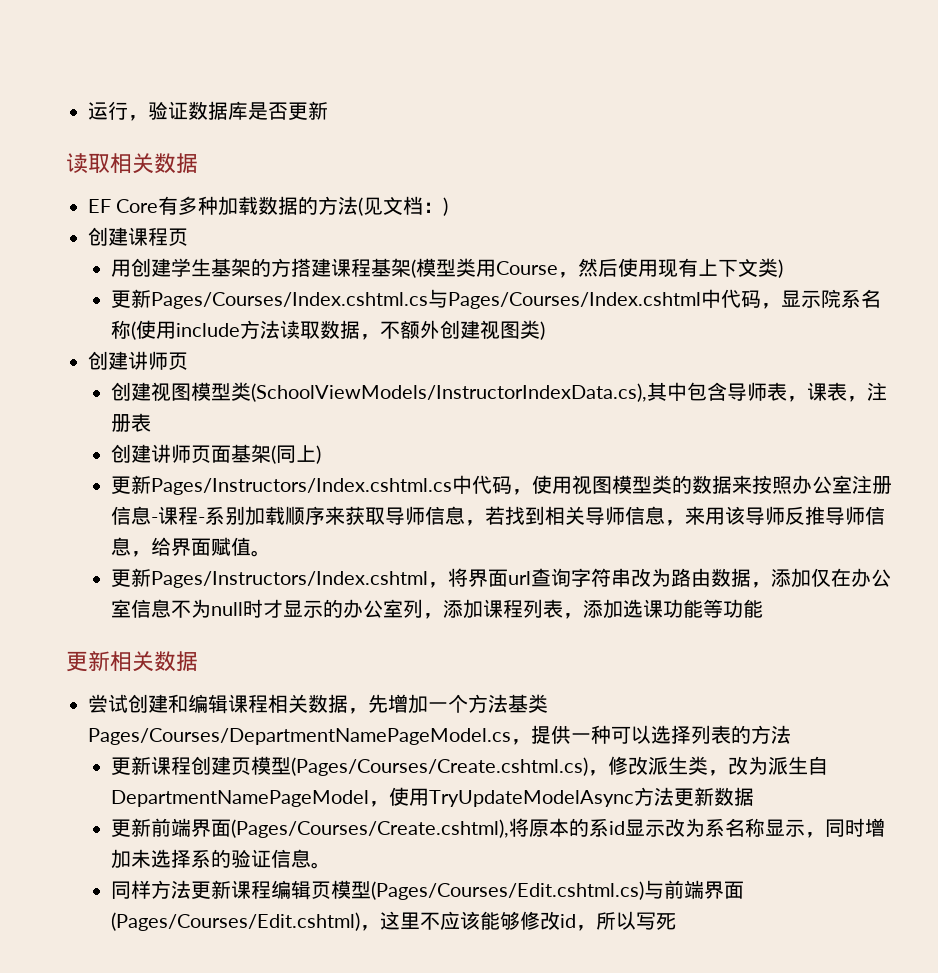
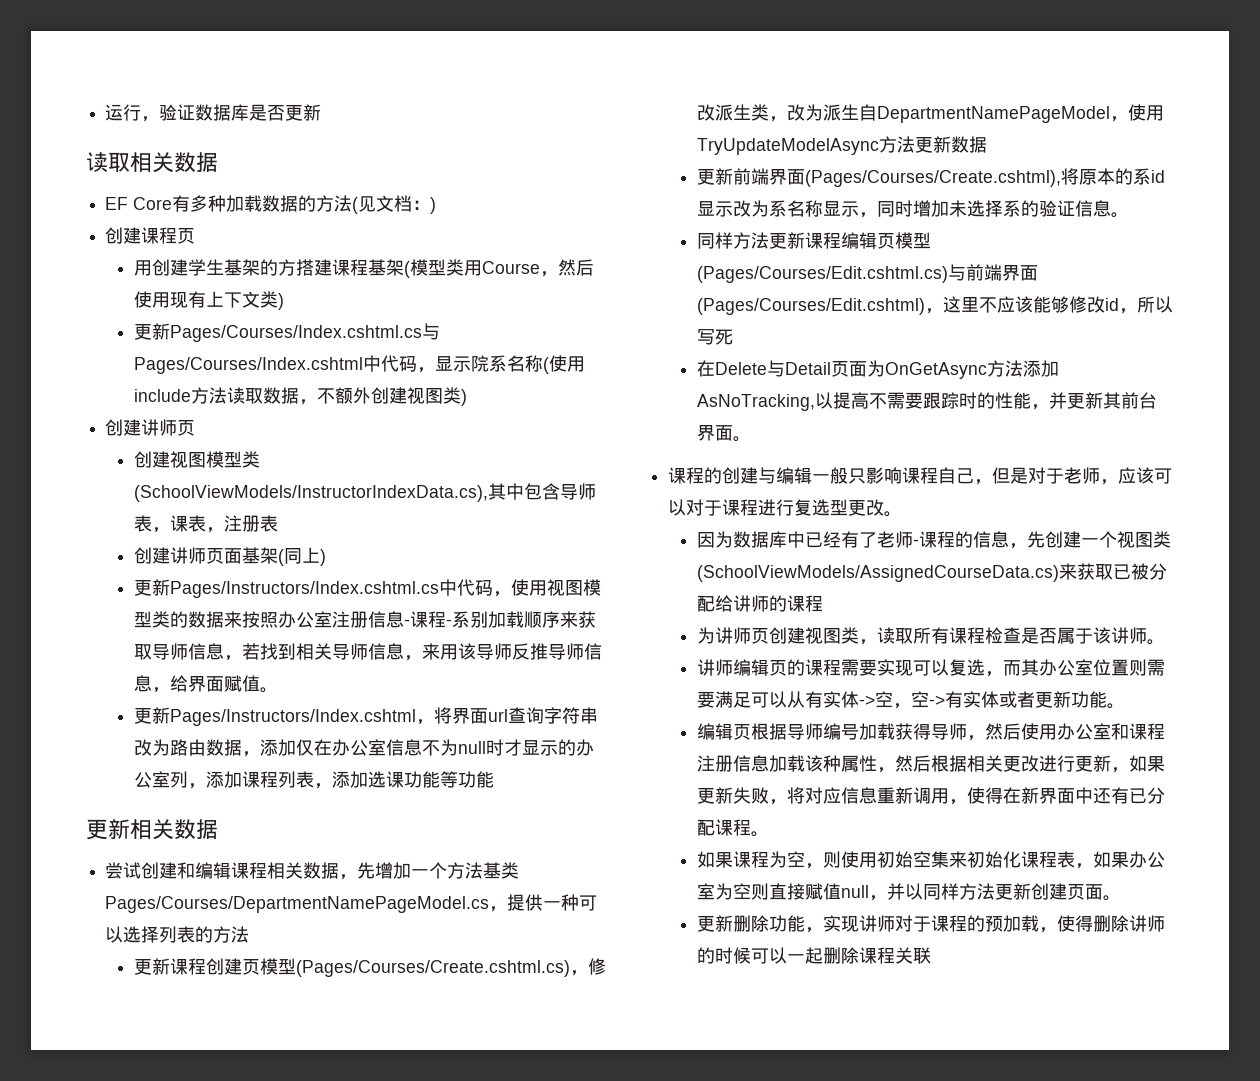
+ 在Delete与Detail页面为OnGetAsync方法添加AsNoTracking,以提高不需要跟踪时的性能，并更新其前台界面。
+ 课程的创建与编辑一般只影响课程自己，但是对于老师，应该可以对于课程进行复选型更改。
+ 因为数据库中已经有了老师-课程的信息，先创建一个视图类(SchoolViewModels/AssignedCourseData.cs)来获取已被分配给讲师的课程
+ 为讲师页创建视图类，读取所有课程检查是否属于该讲师。
+ 讲师编辑页的课程需要实现可以复选，而其办公室位置则需要满足可以从有实体->空，空->有实体或者更新功能。
+ 编辑页根据导师编号加载获得导师，然后使用办公室和课程注册信息加载该种属性，然后根据相关更改进行更新，如果更新失败，将对应信息重新调用，使得在新界面中还有已分配课程。
+ 如果课程为空，则使用初始空集来初始化课程表，如果办公室为空则直接赋值null，并以同样方法更新创建页面。
+ 更新删除功能，实现讲师对于课程的预加载，使得删除讲师的时候可以一起删除课程关联

